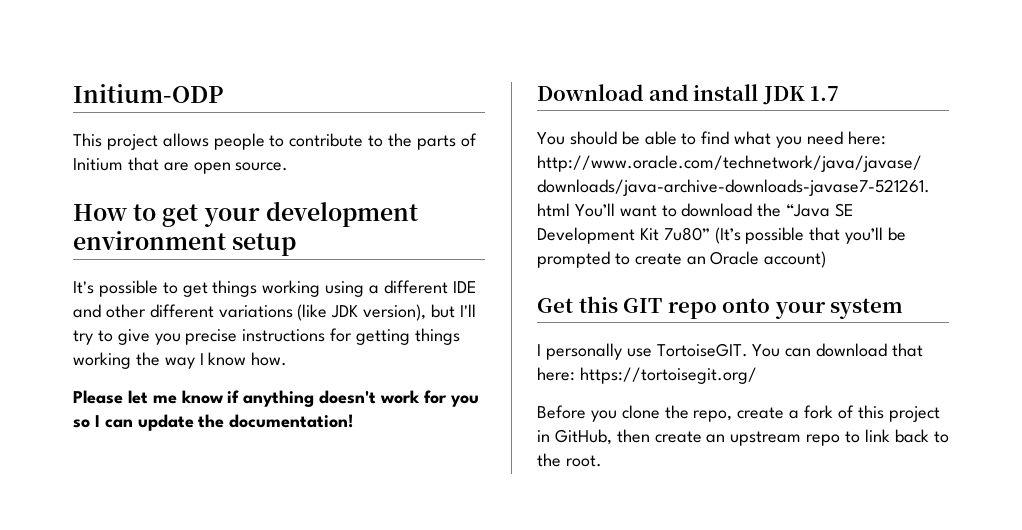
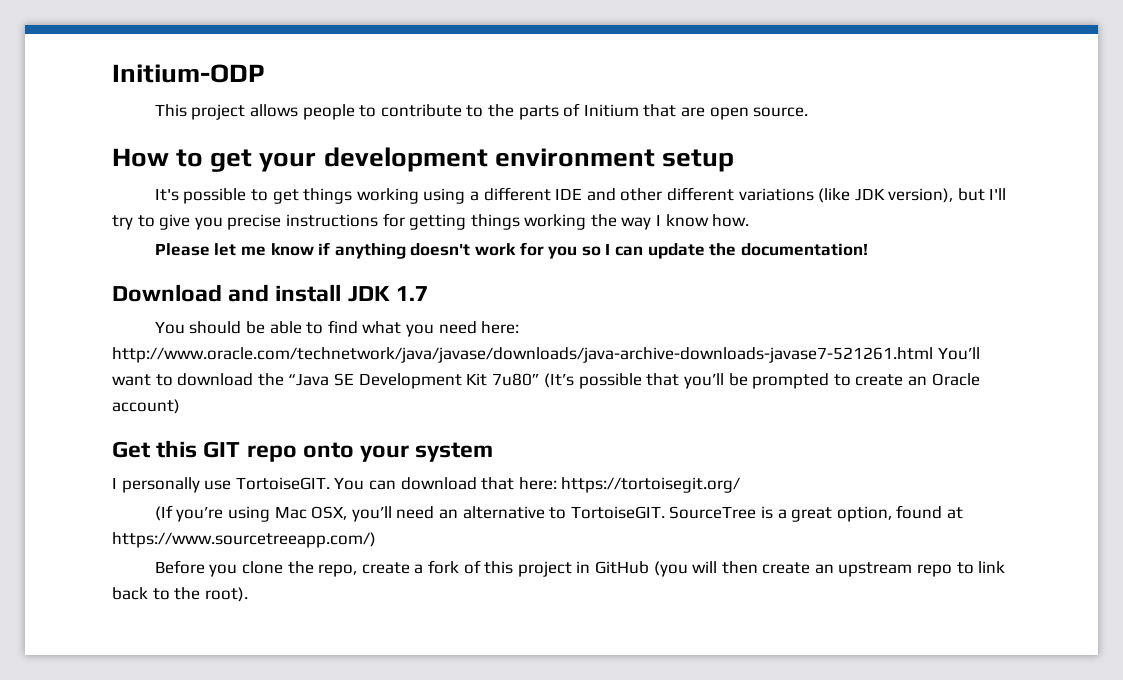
+ (If you’re using Mac OSX, you’ll need an alternative to TortoiseGIT. SourceTree is a great option, found at https://www.sourcetreeapp.com/)
- Before you clone the repo, create a fork of this project in GitHub, then create an upstream repo to link back to the root.
+ Before you clone the repo, create a fork of this project in GitHub (you will then create an upstream repo to link back to the root).

